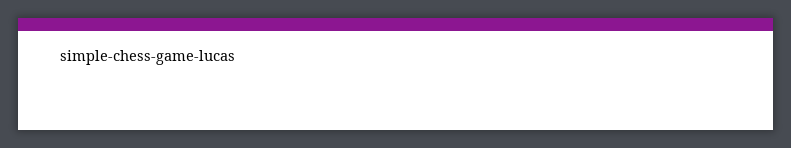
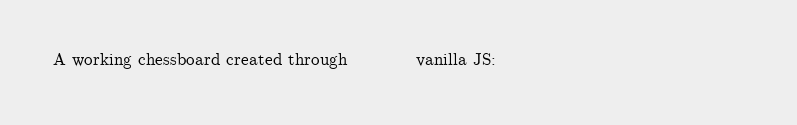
- simple-chess-game-lucas
+ A working chessboard created through vanilla JS:

